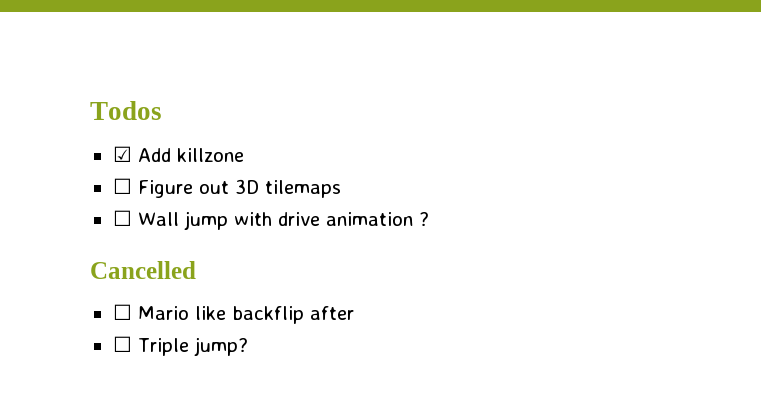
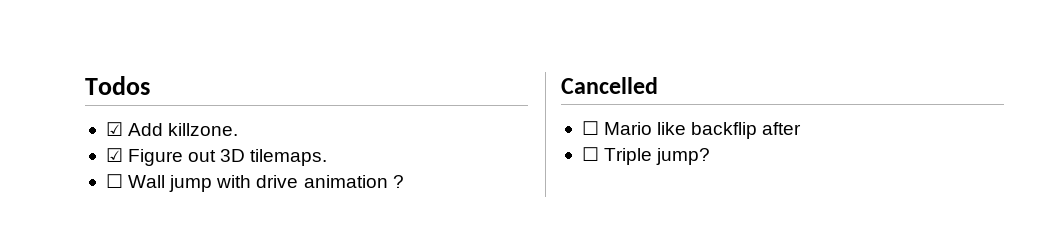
- ☑ Add killzone
- ☐ Figure out 3D tilemaps
+ ☑ Add killzone.
+ ☑ Figure out 3D tilemaps.

